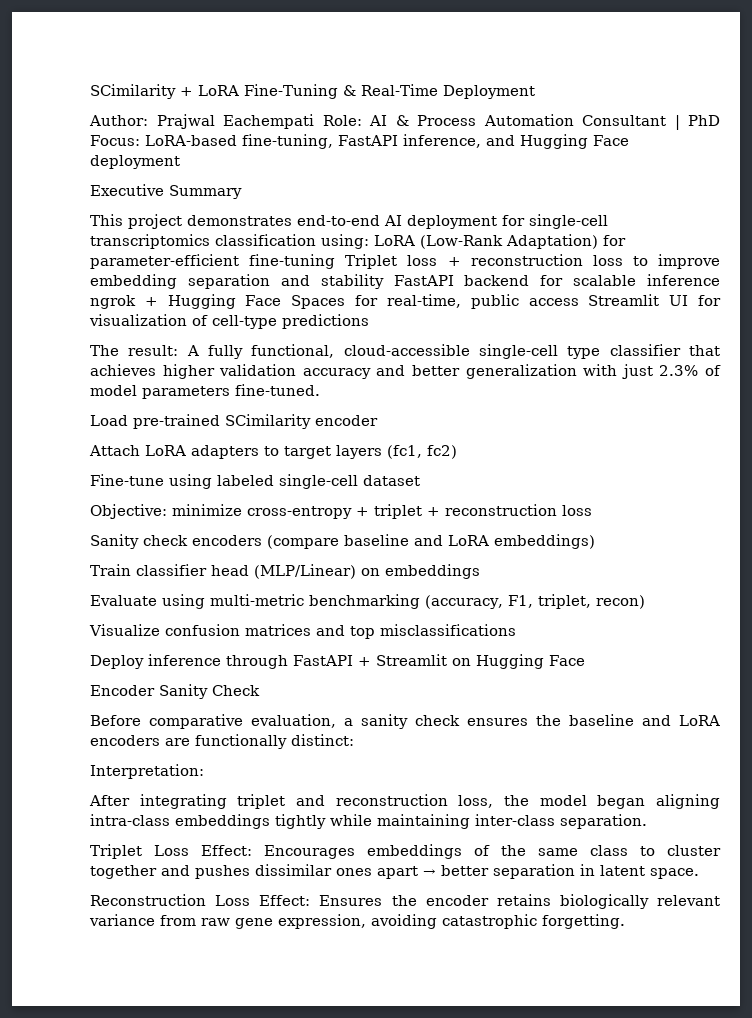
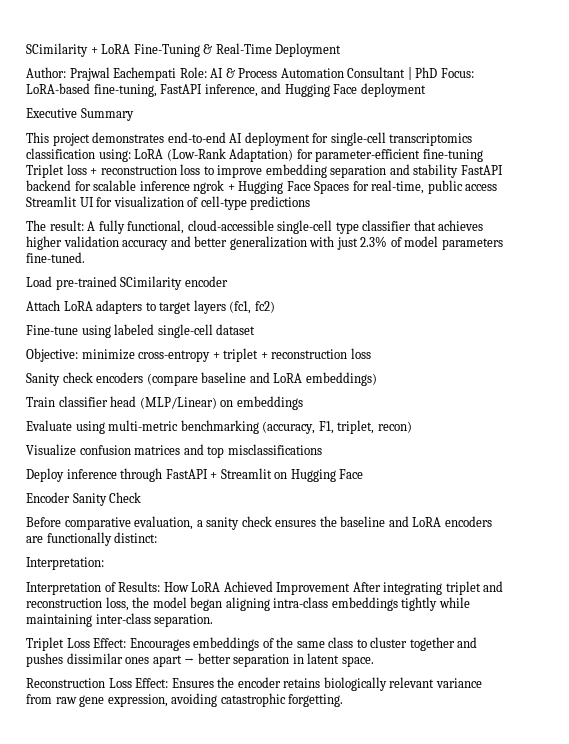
- After integrating triplet and reconstruction loss, the model began aligning intra-class embeddings tightly while maintaining inter-class separation.
+ Interpretation of Results: How LoRA Achieved Improvement After integrating triplet and reconstruction loss, the model began aligning intra-class embeddings tightly while maintaining inter-class separation.

